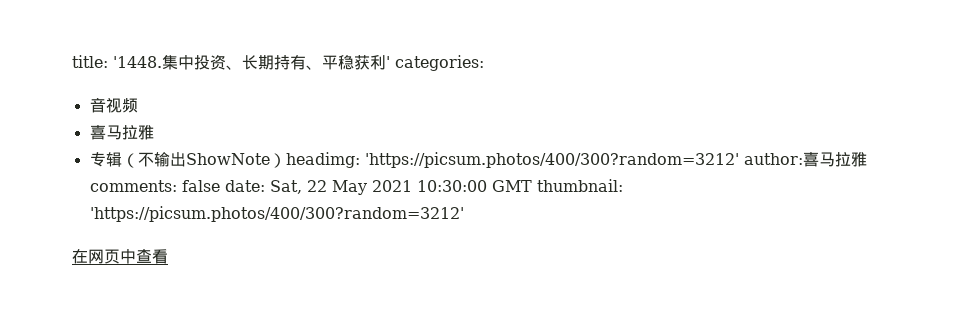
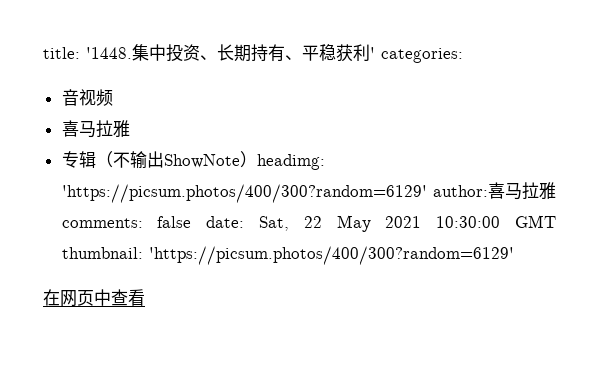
- 专辑（不输出ShowNote）headimg: 'https://picsum.photos/400/300?random=3212' author:喜马拉雅comments: false date: Sat, 22 May 2021 10:30:00 GMT thumbnail: 'https://picsum.photos/400/300?random=3212'
+ 专辑（不输出ShowNote）headimg: 'https://picsum.photos/400/300?random=6129' author:喜马拉雅comments: false date: Sat, 22 May 2021 10:30:00 GMT thumbnail: 'https://picsum.photos/400/300?random=6129'

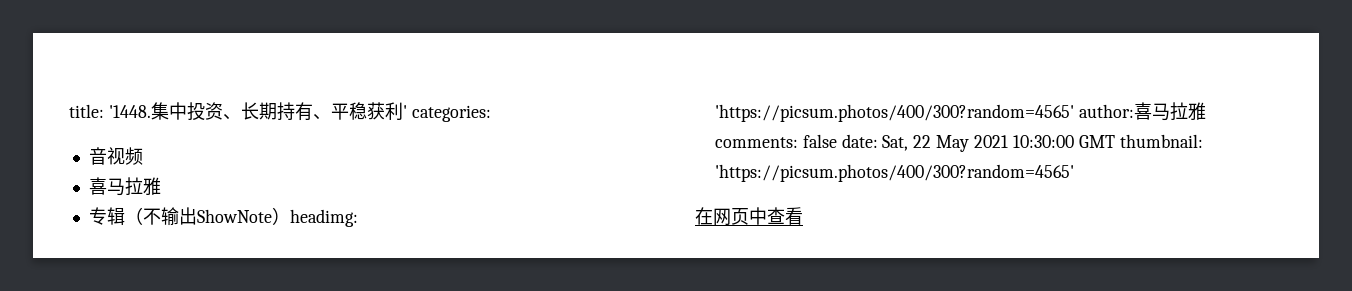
- 专辑（不输出ShowNote）headimg: 'https://picsum.photos/400/300?random=6129' author:喜马拉雅comments: false date: Sat, 22 May 2021 10:30:00 GMT thumbnail: 'https://picsum.photos/400/300?random=6129'
+ 专辑（不输出ShowNote）headimg: 'https://picsum.photos/400/300?random=4565' author:喜马拉雅comments: false date: Sat, 22 May 2021 10:30:00 GMT thumbnail: 'https://picsum.photos/400/300?random=4565'

